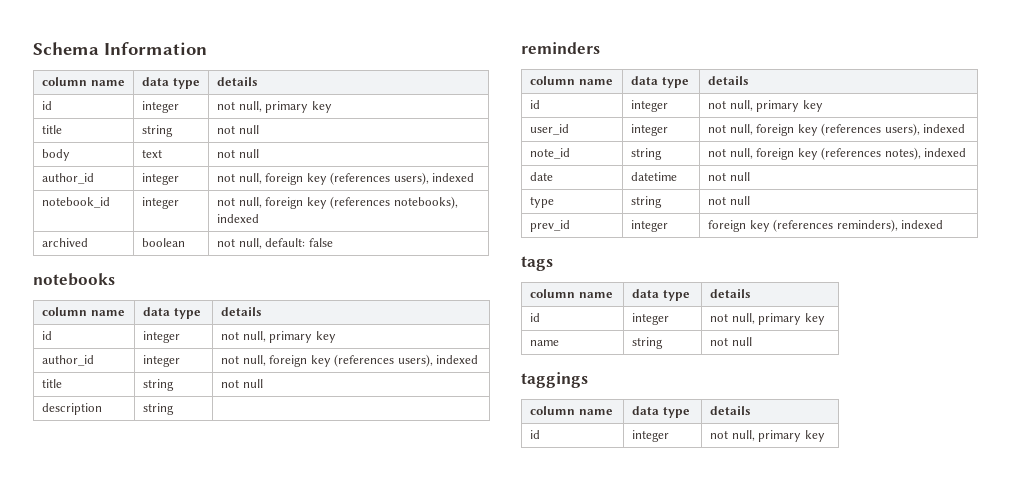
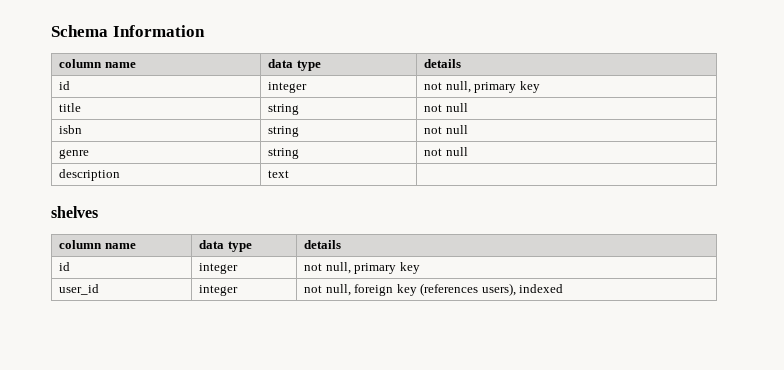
- body | text | not null
- author_id | integer | not null, foreign key (references users), indexed
- notebook_id | integer | not null, foreign key (references notebooks), indexed
- archived | boolean | not null, default: false
- notebooks
- column name | data type | details
- id | integer | not null, primary key
- author_id | integer | not null, foreign key (references users), indexed
- title | string | not null
+ isbn | string | not null
+ genre | string | not null
- description | string |
- reminders
+ description | text |
+ shelves
- note_id | string | not null, foreign key (references notes), indexed
- date | datetime | not null
- type | string | not null
- prev_id | integer | foreign key (references reminders), indexed
- tags
- column name | data type | details
- id | integer | not null, primary key
- name | string | not null
- taggings
- column name | data type | details
- id | integer | not null, primary key

